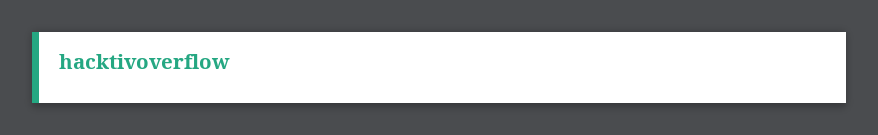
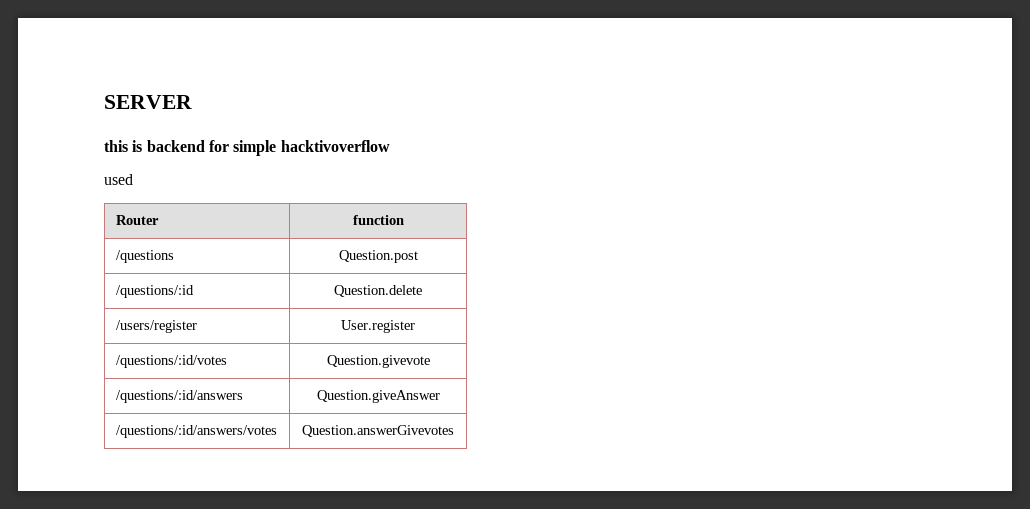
- hacktivoverflow
+ SERVER
+ this is backend for simple hacktivoverflow
+ used
+ Router | function
+ /questions | Question.post
+ /questions/:id | Question.delete
+ /users/register | User.register
+ /questions/:id/votes | Question.givevote
+ /questions/:id/answers | Question.giveAnswer
+ /questions/:id/answers/votes | Question.answerGivevotes

